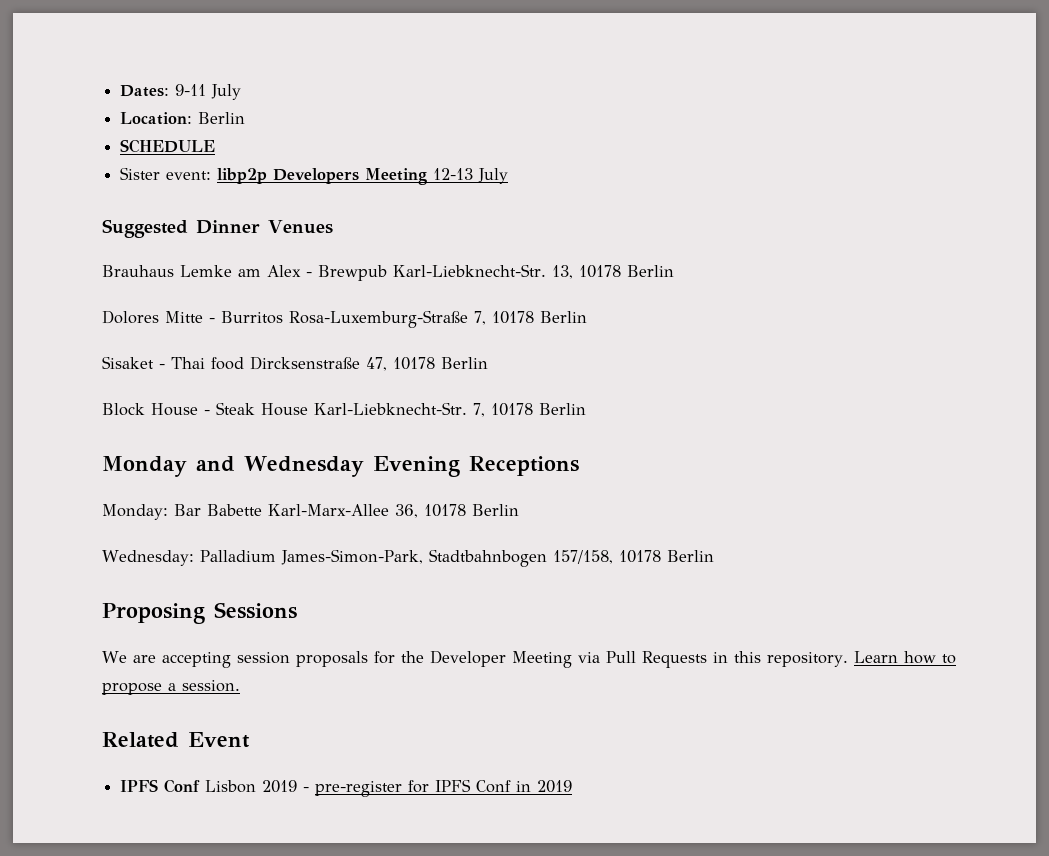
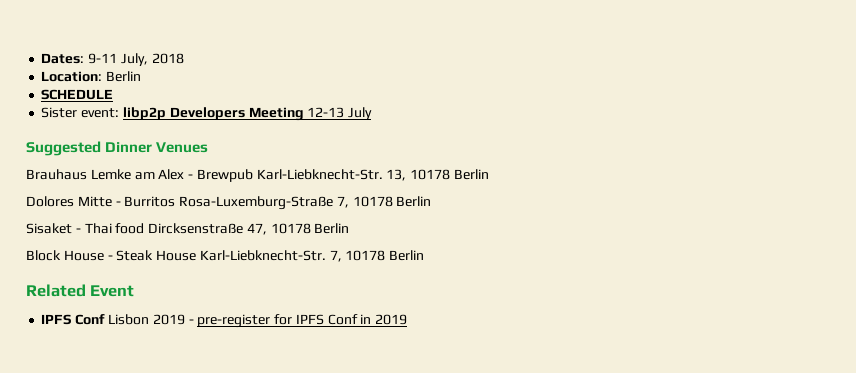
- Dates: 9-11 July
+ Dates: 9-11 July, 2018
- Monday and Wednesday Evening Receptions
- Monday: Bar Babette Karl-Marx-Allee 36, 10178 Berlin
- Wednesday: Palladium James-Simon-Park, Stadtbahnbogen 157/158, 10178 Berlin
- Proposing Sessions
- We are accepting session proposals for the Developer Meeting via Pull Requests in this repository. Learn how to propose a session.

